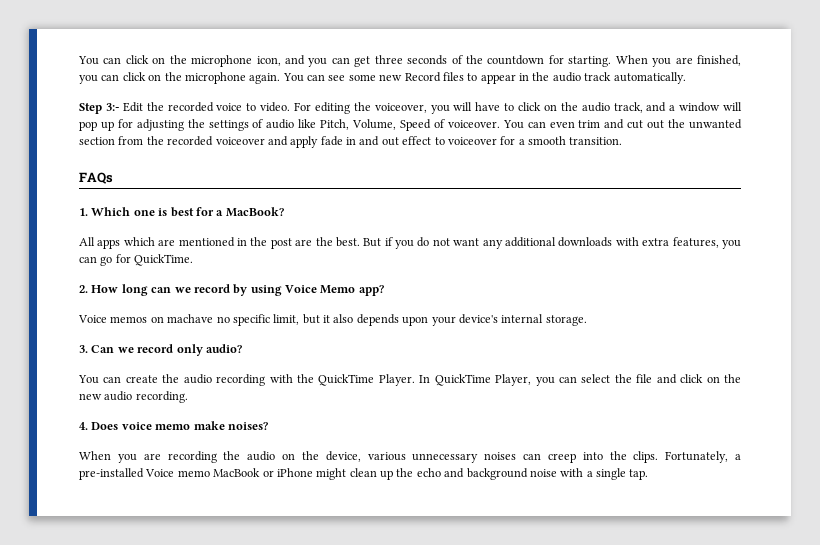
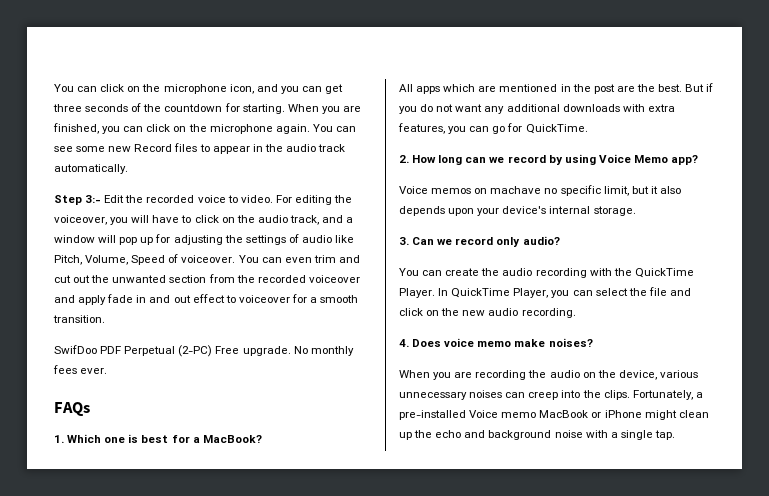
+ SwifDoo PDF Perpetual (2-PC) Free upgrade. No monthly fees ever.

